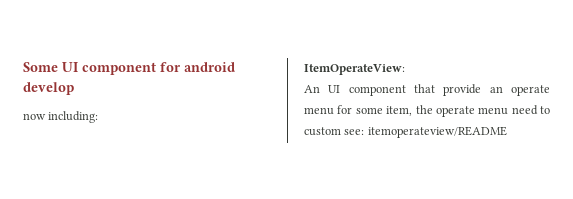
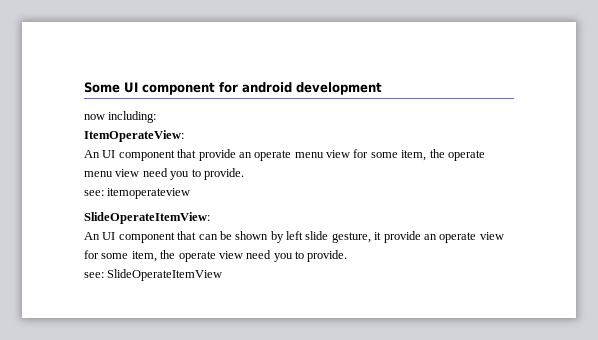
- Some UI component for android develop
+ Some UI component for android development
- An UI component that provide an operate menu for some item, the operate menu need to custom see: itemoperateview/README
+ An UI component that provide an operate menu view for some item, the operate menu view need you to provide.
+ see: itemoperateview
+ SlideOperateItemView:
+ An UI component that can be shown by left slide gesture, it provide an operate view for some item, the operate view need you to provide.
+ see: SlideOperateItemView

